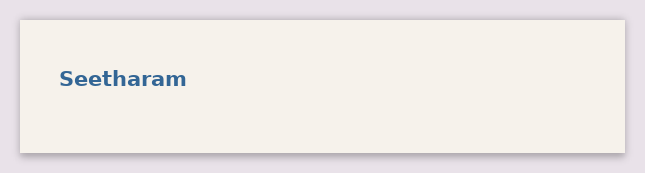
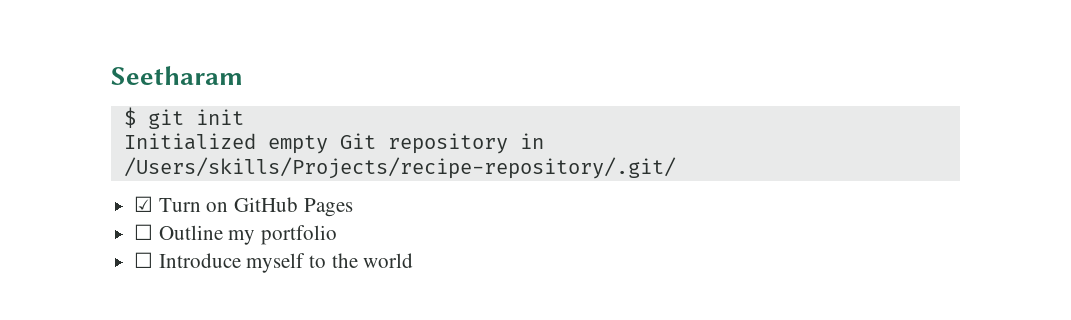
+ $ git init
+ Initialized empty Git repository in /Users/skills/Projects/recipe-repository/.git/
+ ☑ Turn on GitHub Pages
+ ☐ Outline my portfolio
+ ☐ Introduce myself to the world

